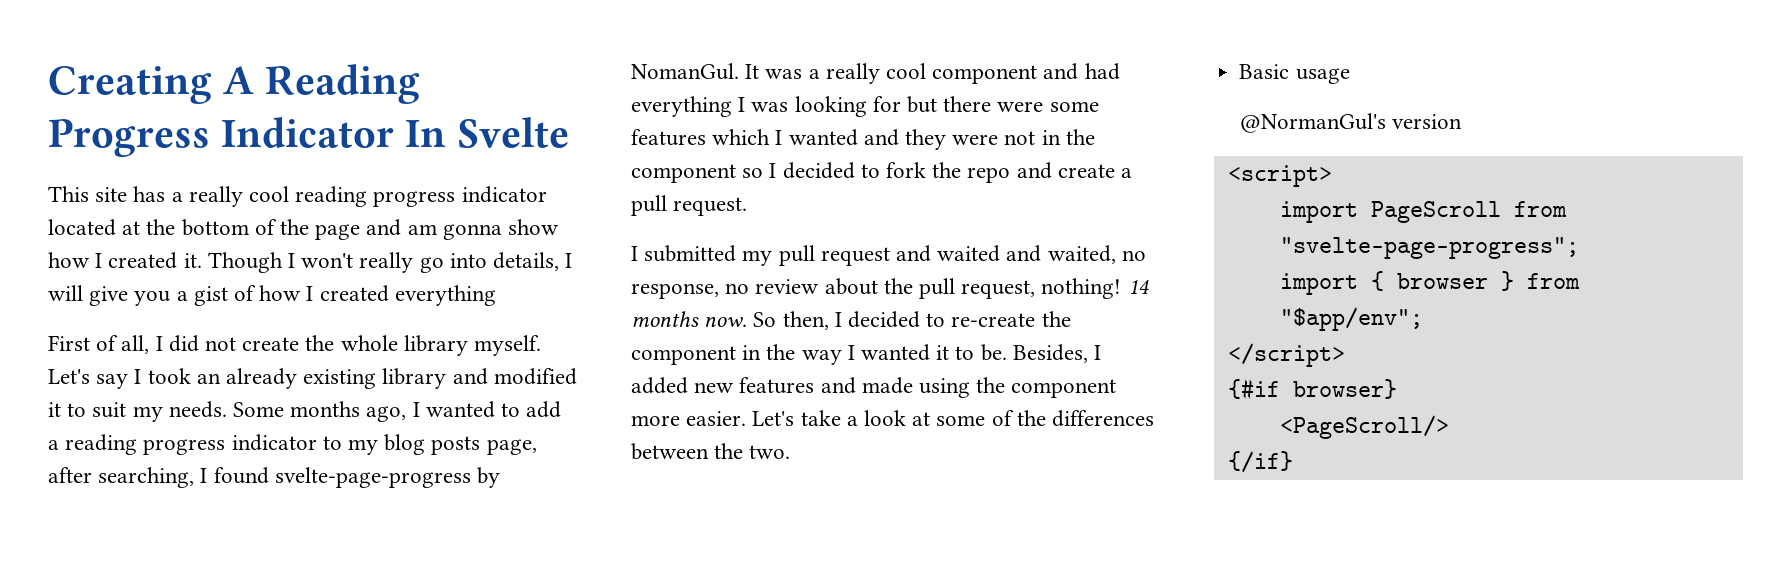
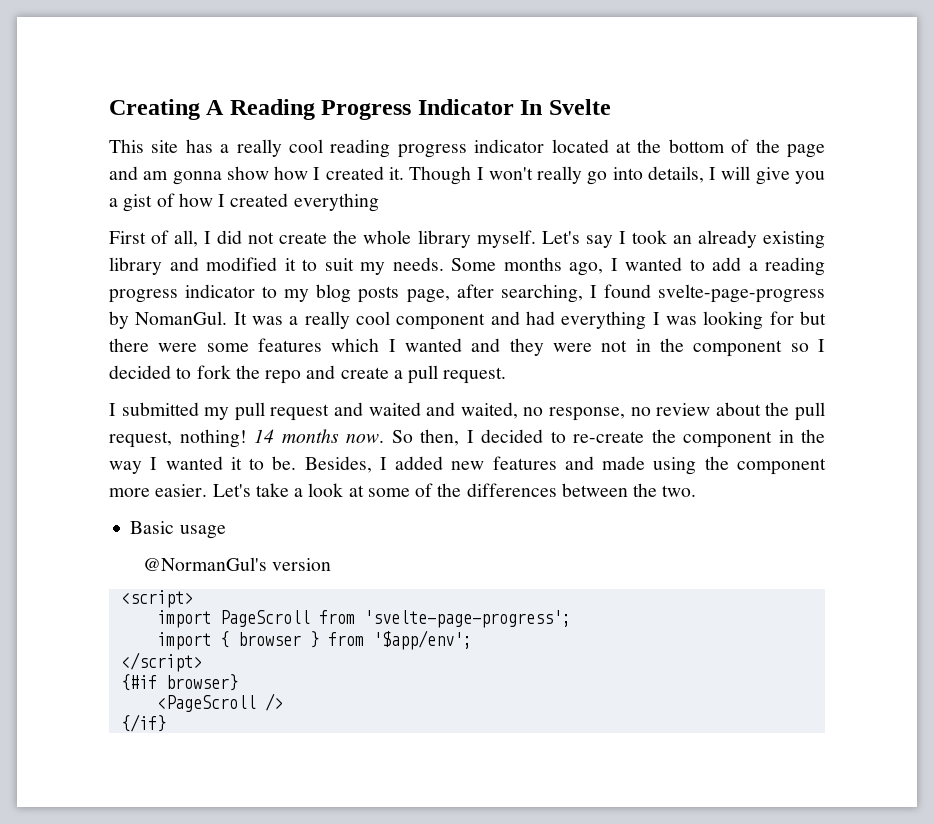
- import PageScroll from "svelte-page-progress";
+ import PageScroll from 'svelte-page-progress';
- import { browser } from "$app/env";
+ import { browser } from '$app/env';
- <PageScroll/>
+ <PageScroll />

